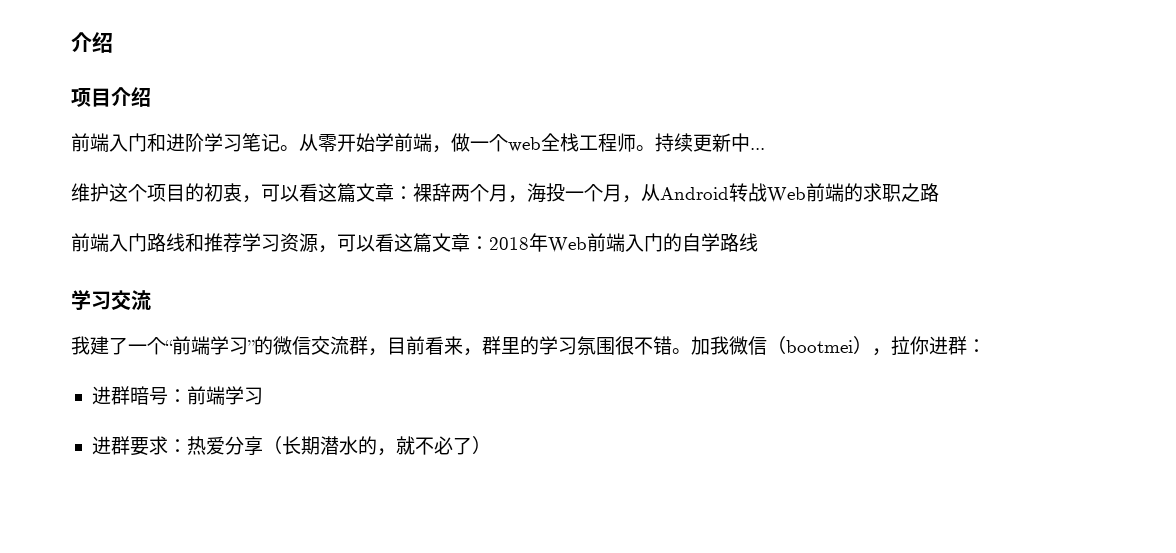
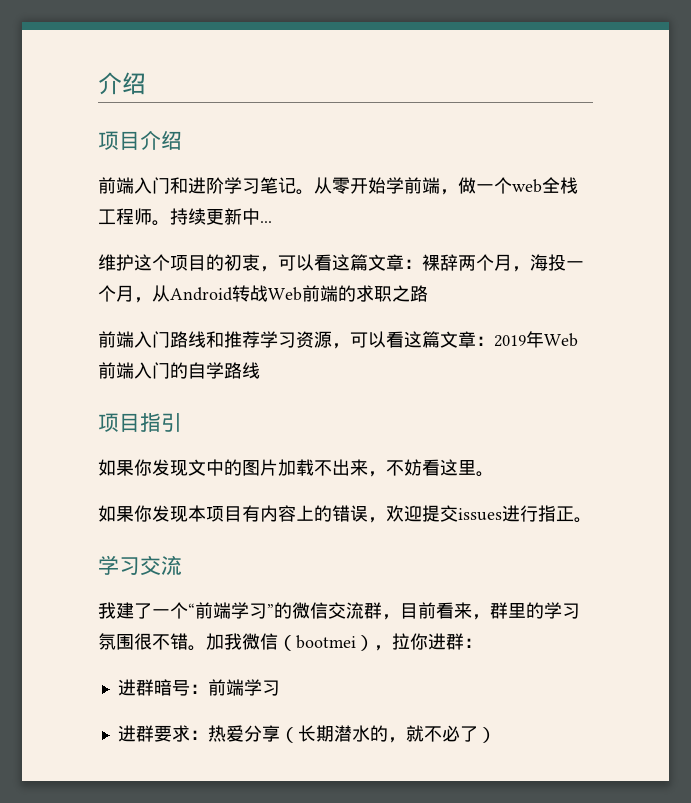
- 前端入门路线和推荐学习资源，可以看这篇文章：2018年Web前端入门的自学路线
+ 前端入门路线和推荐学习资源，可以看这篇文章：2019年Web前端入门的自学路线
+ 项目指引
+ 如果你发现文中的图片加载不出来，不妨看这里。
+ 如果你发现本项目有内容上的错误，欢迎提交issues进行指正。

